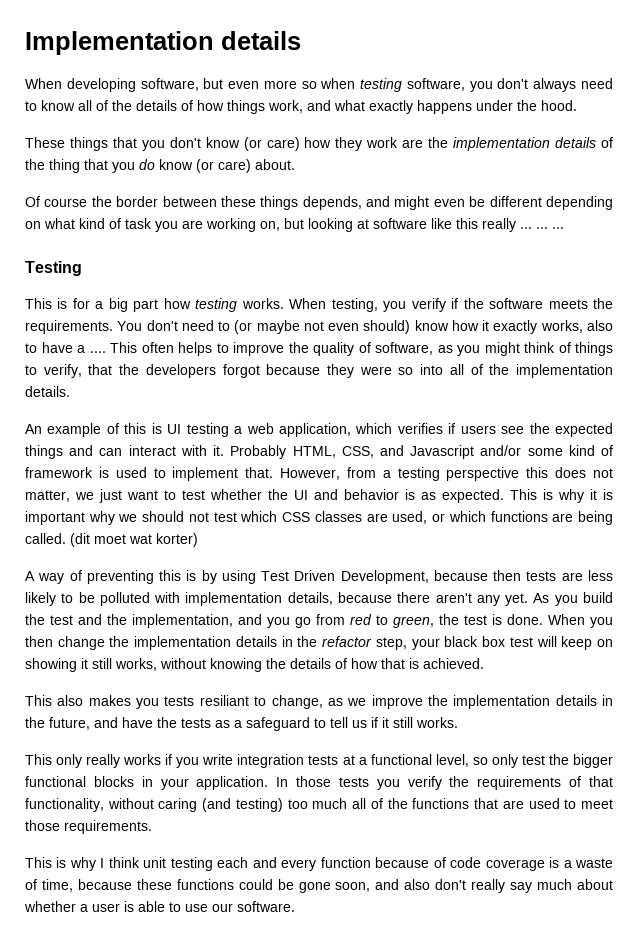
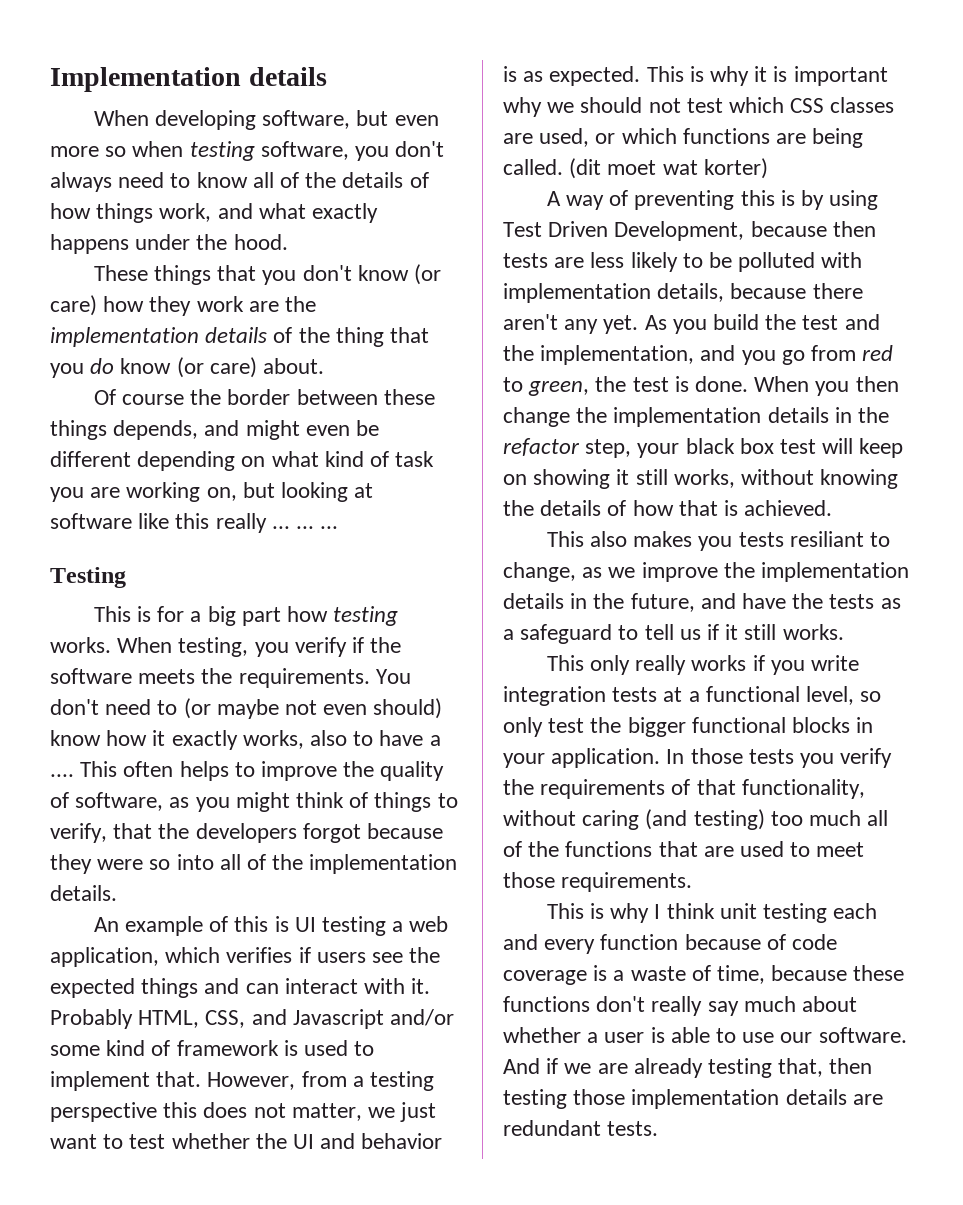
- This is why I think unit testing each and every function because of code coverage is a waste of time, because these functions could be gone soon, and also don't really say much about whether a user is able to use our software.
+ This is why I think unit testing each and every function because of code coverage is a waste of time, because these functions don't really say much about whether a user is able to use our software.
+ And if we are already testing that, then testing those implementation details are redundant tests.

